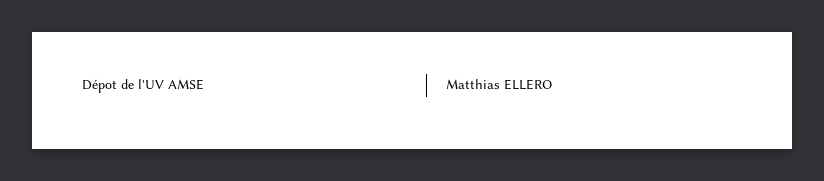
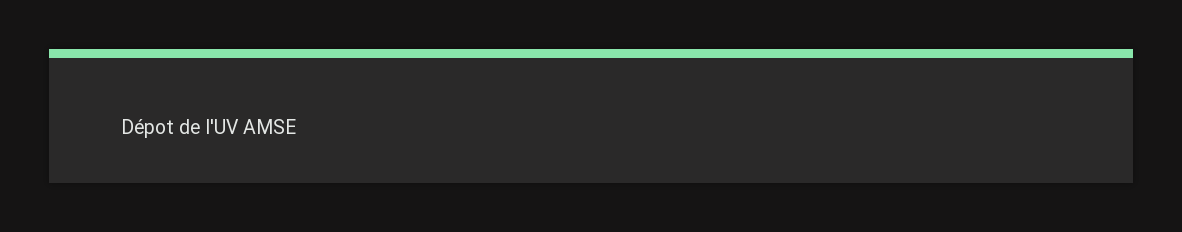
- Matthias ELLERO

